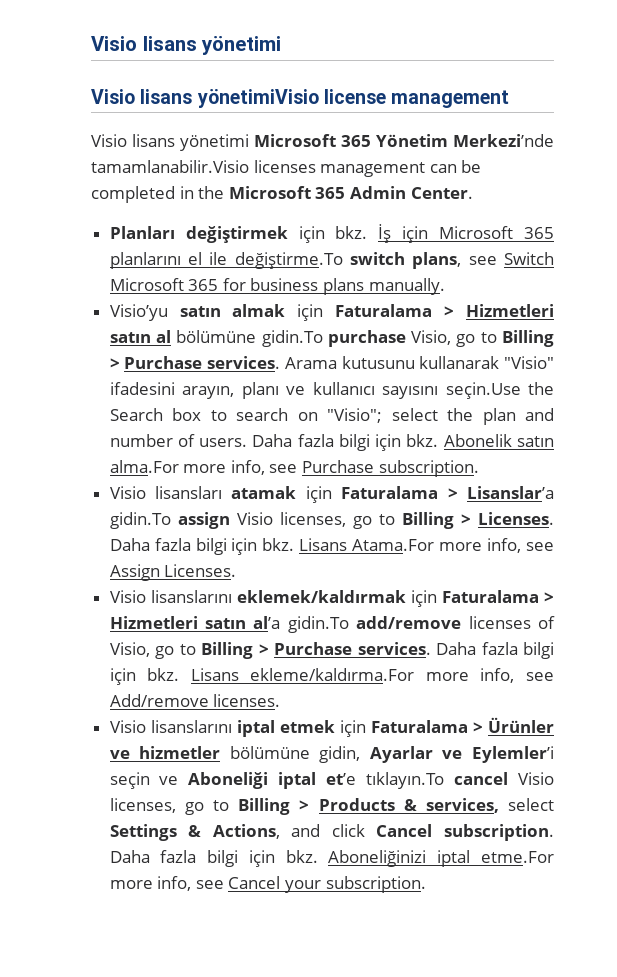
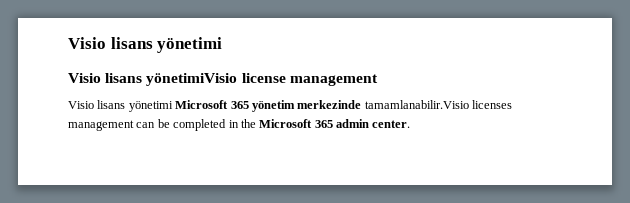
- Visio lisans yönetimi Microsoft 365 Yönetim Merkezi’nde tamamlanabilir.Visio licenses management can be completed in the Microsoft 365 Admin Center.
- Planları değiştirmek için bkz. İş için Microsoft 365 planlarını el ile değiştirme.To switch plans, see Switch Microsoft 365 for business plans manually.
- Visio’yu satın almak için Faturalama > Hizmetleri satın al bölümüne gidin.To purchase Visio, go to Billing > Purchase services. Arama kutusunu kullanarak "Visio" ifadesini arayın, planı ve kullanıcı sayısını seçin.Use the Search box to search on "Visio"; select the plan and number of users. Daha fazla bilgi için bkz. Abonelik satın alma.For more info, see Purchase subscription.
- Visio lisansları atamak için Faturalama > Lisanslar’a gidin.To assign Visio licenses, go to Billing > Licenses. Daha fazla bilgi için bkz. Lisans Atama.For more info, see Assign Licenses.
- Visio lisanslarını eklemek/kaldırmak için Faturalama > Hizmetleri satın al’a gidin.To add/remove licenses of Visio, go to Billing > Purchase services. Daha fazla bilgi için bkz. Lisans ekleme/kaldırma.For more info, see Add/remove licenses.
- Visio lisanslarını iptal etmek için Faturalama > Ürünler ve hizmetler bölümüne gidin, Ayarlar ve Eylemler’i seçin ve Aboneliği iptal et’e tıklayın.To cancel Visio licenses, go to Billing > Products & services, select Settings & Actions, and click Cancel subscription. Daha fazla bilgi için bkz. Aboneliğinizi iptal etme.For more info, see Cancel your subscription.
+ Visio lisans yönetimi Microsoft 365 yönetim merkezinde tamamlanabilir.Visio licenses management can be completed in the Microsoft 365 admin center.

